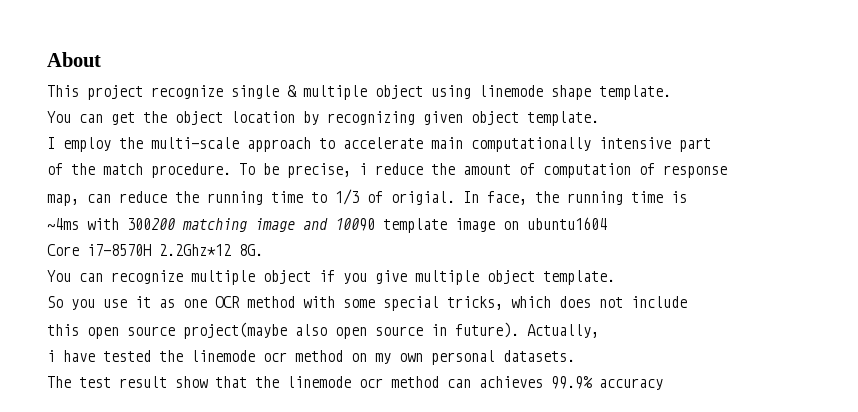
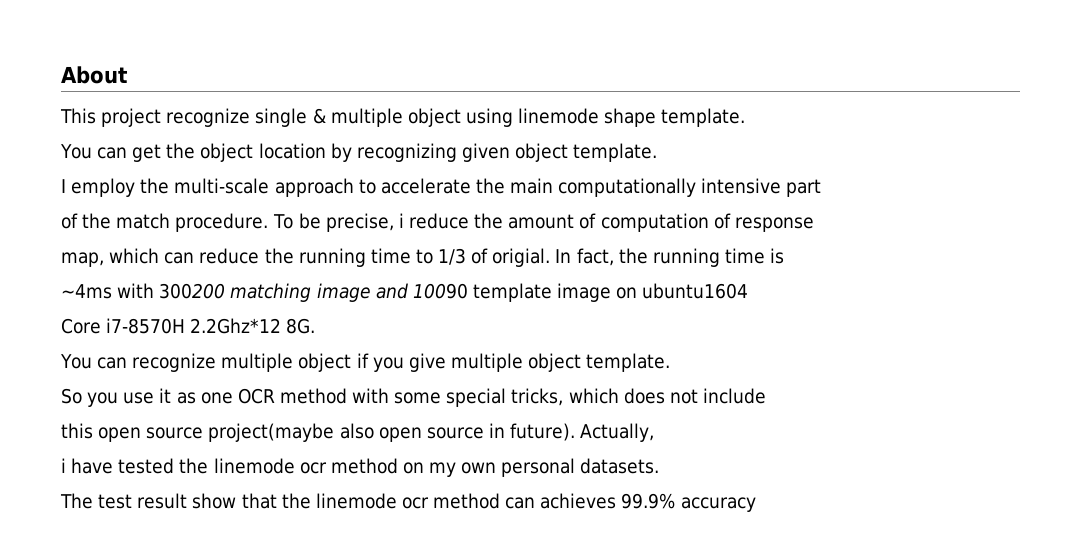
- I employ the multi-scale approach to accelerate main computationally intensive part
+ I employ the multi-scale approach to accelerate the main computationally intensive part
- map, can reduce the running time to 1/3 of origial.
+ map, which can reduce the running time to 1/3 of origial.
- In face, the running time is
+ In fact, the running time is

